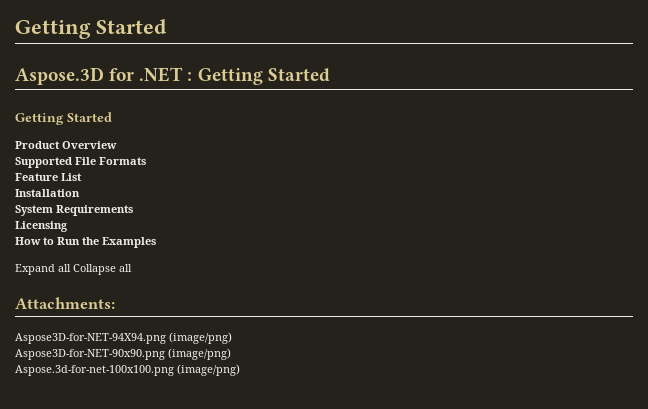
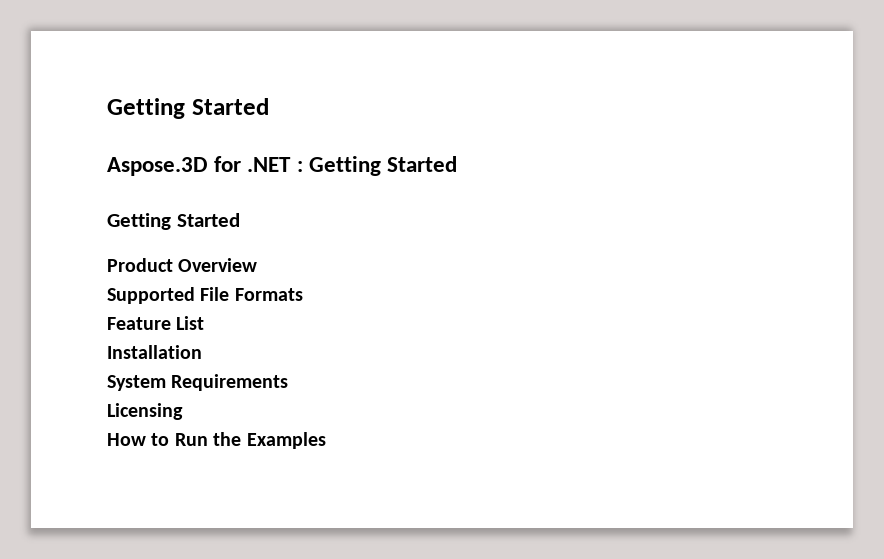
- Expand all Collapse all
- Attachments:
- Aspose3D-for-NET-94X94.png (image/png)
- Aspose3D-for-NET-90x90.png (image/png)
- Aspose.3d-for-net-100x100.png (image/png)

